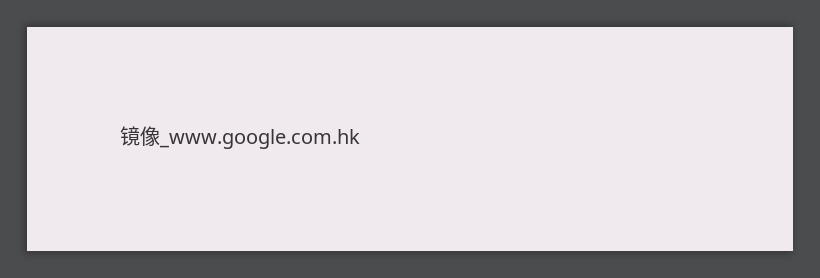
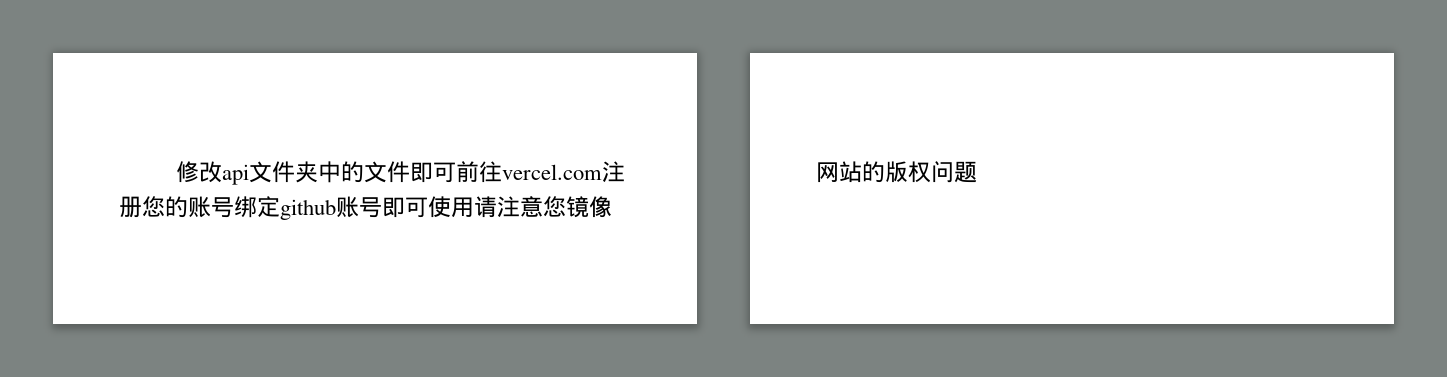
- 镜像_www.google.com.hk
+ 修改api文件夹中的文件即可前往vercel.com注册您的账号绑定github账号即可使用请注意您镜像网站的版权问题

